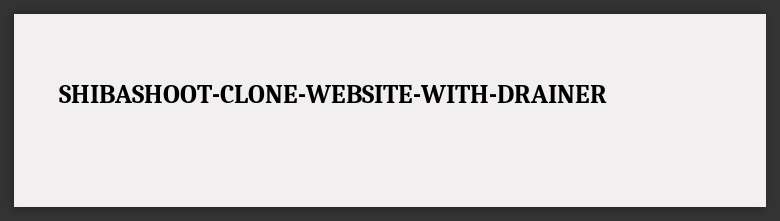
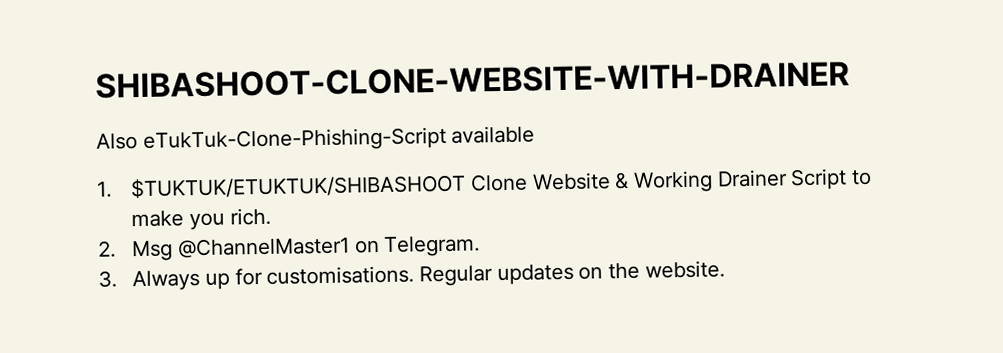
+ Also eTukTuk-Clone-Phishing-Script available
+ 1. $TUKTUK/ETUKTUK/SHIBASHOOT Clone Website & Working Drainer Script to make you rich.
+ 2. Msg @ChannelMaster1 on Telegram.
+ 3. Always up for customisations. Regular updates on the website.

